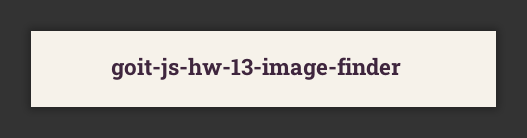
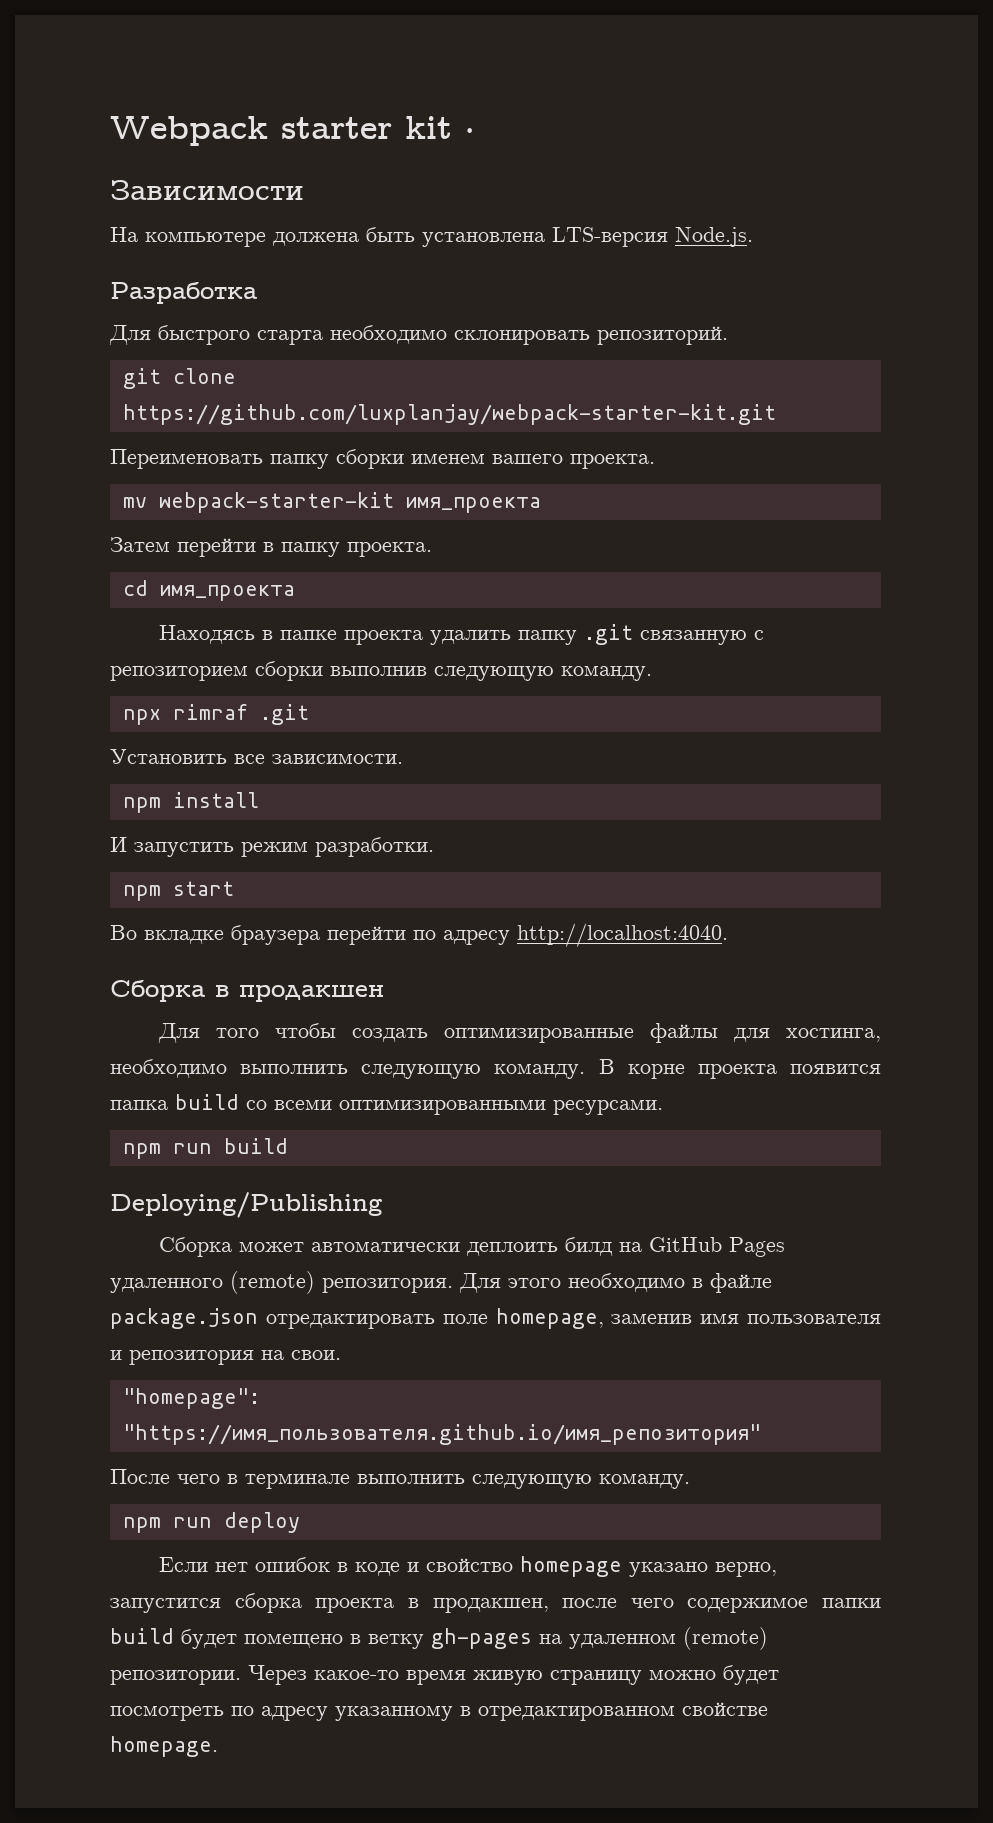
- goit-js-hw-13-image-finder
+ Webpack starter kit ·
+ Зависимости
+ На компьютере должена быть установлена LTS-версия Node.js.
+ Разработка
+ Для быстрого старта необходимо склонировать репозиторий.
+ git clone https://github.com/luxplanjay/webpack-starter-kit.git
+ Переименовать папку сборки именем вашего проекта.
+ mv webpack-starter-kit имя_проекта
+ Затем перейти в папку проекта.
+ cd имя_проекта
+ Находясь в папке проекта удалить папку .git связанную с репозиторием сборки выполнив следующую команду.
+ npx rimraf .git
+ Установить все зависимости.
+ npm install
+ И запустить режим разработки.
+ npm start
+ Во вкладке браузера перейти по адресу http://localhost:4040.
+ Сборка в продакшен
+ Для того чтобы создать оптимизированные файлы для хостинга, необходимо выполнить следующую команду. В корне проекта появится папка build со всеми оптимизированными ресурсами.
+ npm run build
+ Deploying/Publishing
+ Сборка может автоматически деплоить билд на GitHub Pages удаленного (remote) репозитория. Для этого необходимо в файле package.json отредактировать поле homepage, заменив имя пользователя и репозитория на свои.
+ "homepage": "https://имя_пользователя.github.io/имя_репозитория"
+ После чего в терминале выполнить следующую команду.
+ npm run deploy
+ Если нет ошибок в коде и свойство homepage указано верно, запустится сборка проекта в продакшен, после чего содержимое папки build будет помещено в ветку gh-pages на удаленном (remote) репозитории. Через какое-то время живую страницу можно будет посмотреть по адресу указанному в отредактированном свойстве homepage.

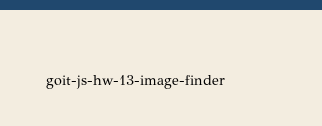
- Webpack starter kit ·
- Зависимости
- На компьютере должена быть установлена LTS-версия Node.js.
- Разработка
- Для быстрого старта необходимо склонировать репозиторий.
- git clone https://github.com/luxplanjay/webpack-starter-kit.git
- Переименовать папку сборки именем вашего проекта.
- mv webpack-starter-kit имя_проекта
- Затем перейти в папку проекта.
- cd имя_проекта
- Находясь в папке проекта удалить папку .git связанную с репозиторием сборки выполнив следующую команду.
- npx rimraf .git
- Установить все зависимости.
- npm install
- И запустить режим разработки.
- npm start
- Во вкладке браузера перейти по адресу http://localhost:4040.
- Сборка в продакшен
- Для того чтобы создать оптимизированные файлы для хостинга, необходимо выполнить следующую команду. В корне проекта появится папка build со всеми оптимизированными ресурсами.
- npm run build
- Deploying/Publishing
- Сборка может автоматически деплоить билд на GitHub Pages удаленного (remote) репозитория. Для этого необходимо в файле package.json отредактировать поле homepage, заменив имя пользователя и репозитория на свои.
- "homepage": "https://имя_пользователя.github.io/имя_репозитория"
- После чего в терминале выполнить следующую команду.
- npm run deploy
- Если нет ошибок в коде и свойство homepage указано верно, запустится сборка проекта в продакшен, после чего содержимое папки build будет помещено в ветку gh-pages на удаленном (remote) репозитории. Через какое-то время живую страницу можно будет посмотреть по адресу указанному в отредактированном свойстве homepage.
+ goit-js-hw-13-image-finder

